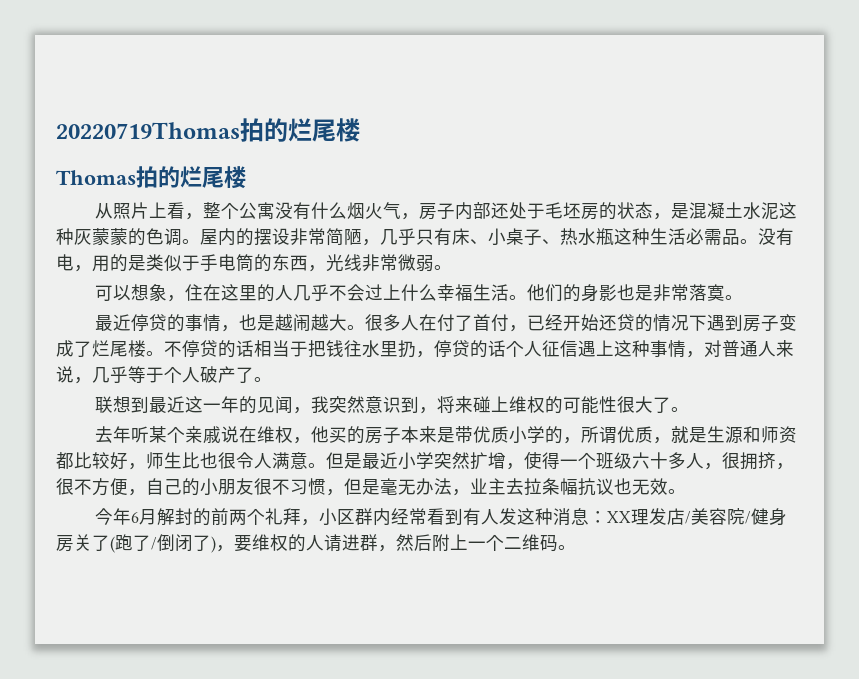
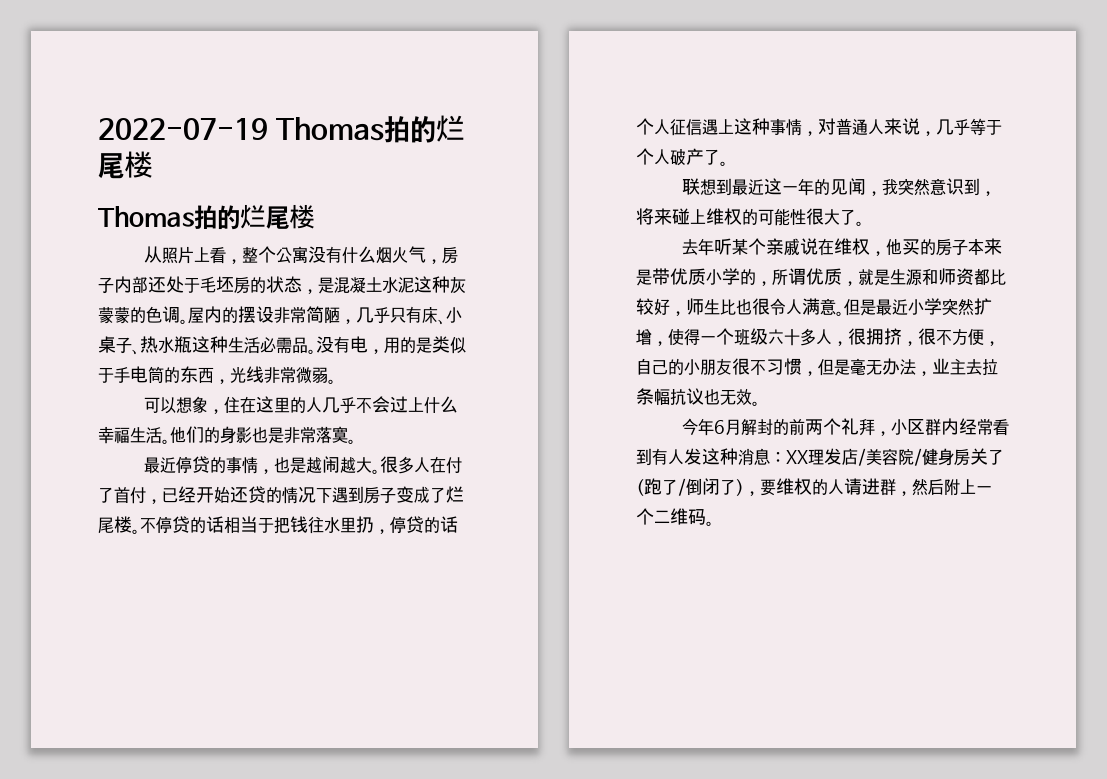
- 20220719Thomas拍的烂尾楼
+ 2022-07-19 Thomas拍的烂尾楼

